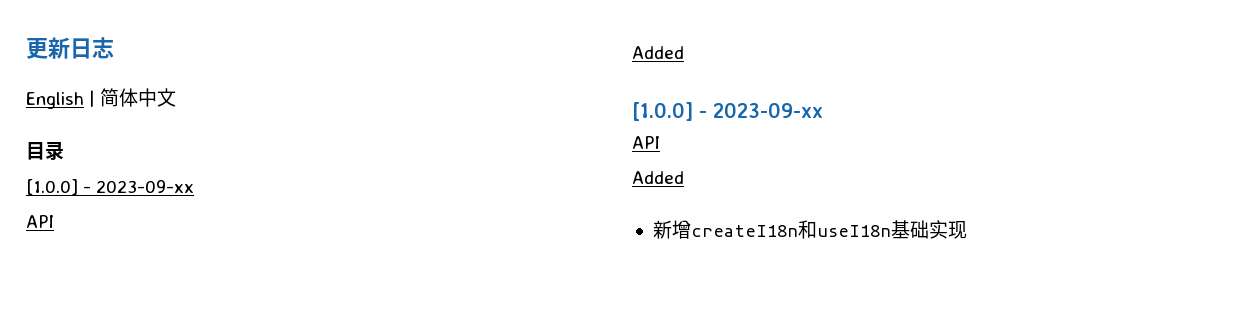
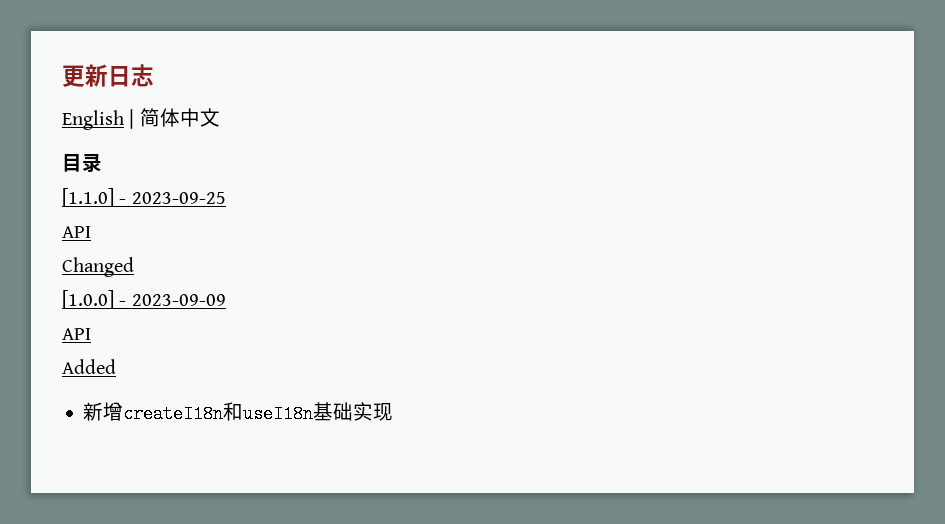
  目录
- [1.0.0] - 2023-09-xx
+ [1.1.0] - 2023-09-25
  API
- Added
- [1.0.0] - 2023-09-xx
+ Changed
+ [1.0.0] - 2023-09-09

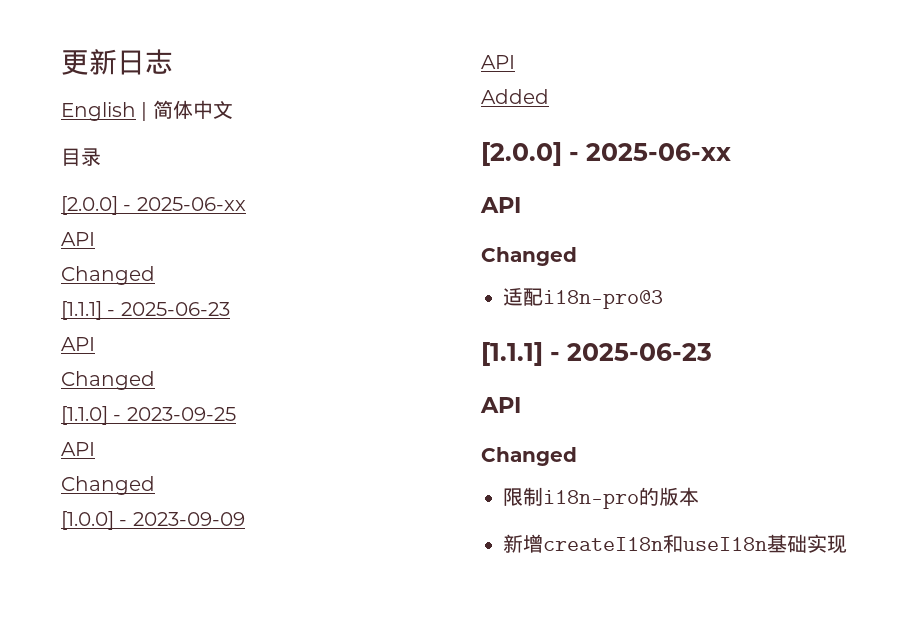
  目录
+ [2.0.0] - 2025-06-xx
+ API
+ Changed
+ [1.1.1] - 2025-06-23
+ API
+ Changed
  Added
+ [2.0.0] - 2025-06-xx
+ API
+ Changed
+ 适配i18n-pro@3
+ [1.1.1] - 2025-06-23
+ API
+ Changed
+ 限制i18n-pro的版本

